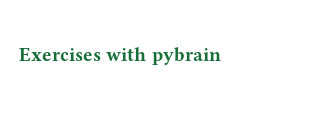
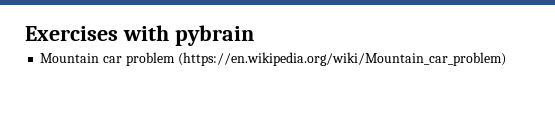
+ Mountain car problem (https://en.wikipedia.org/wiki/Mountain_car_problem)

